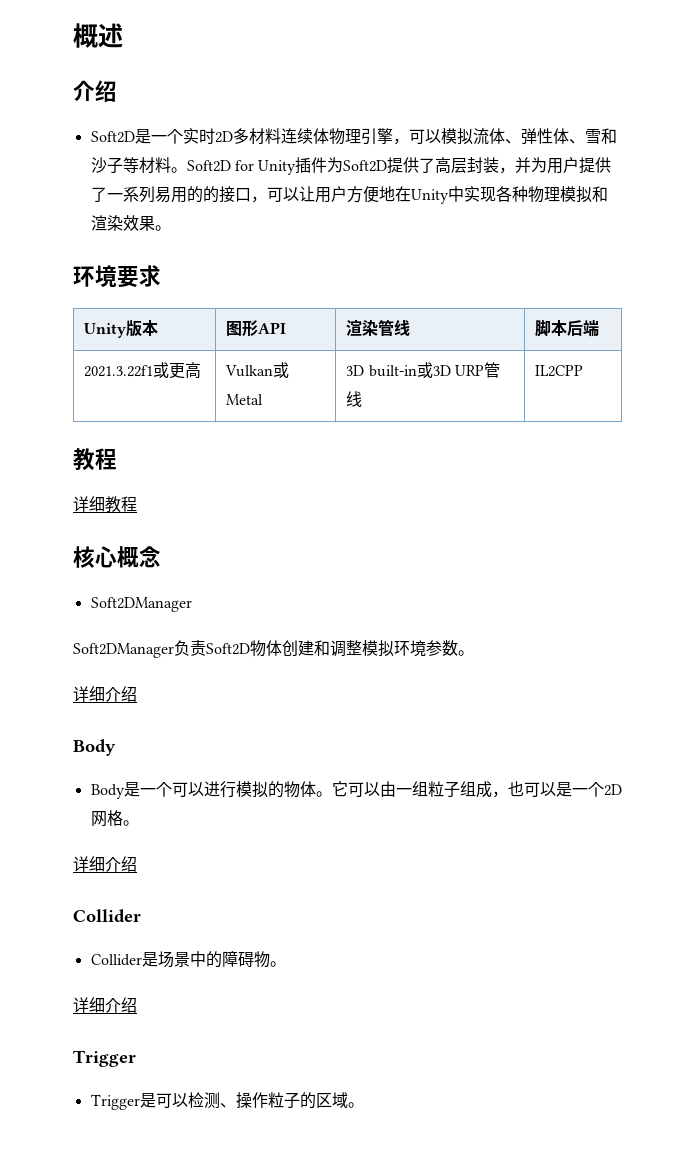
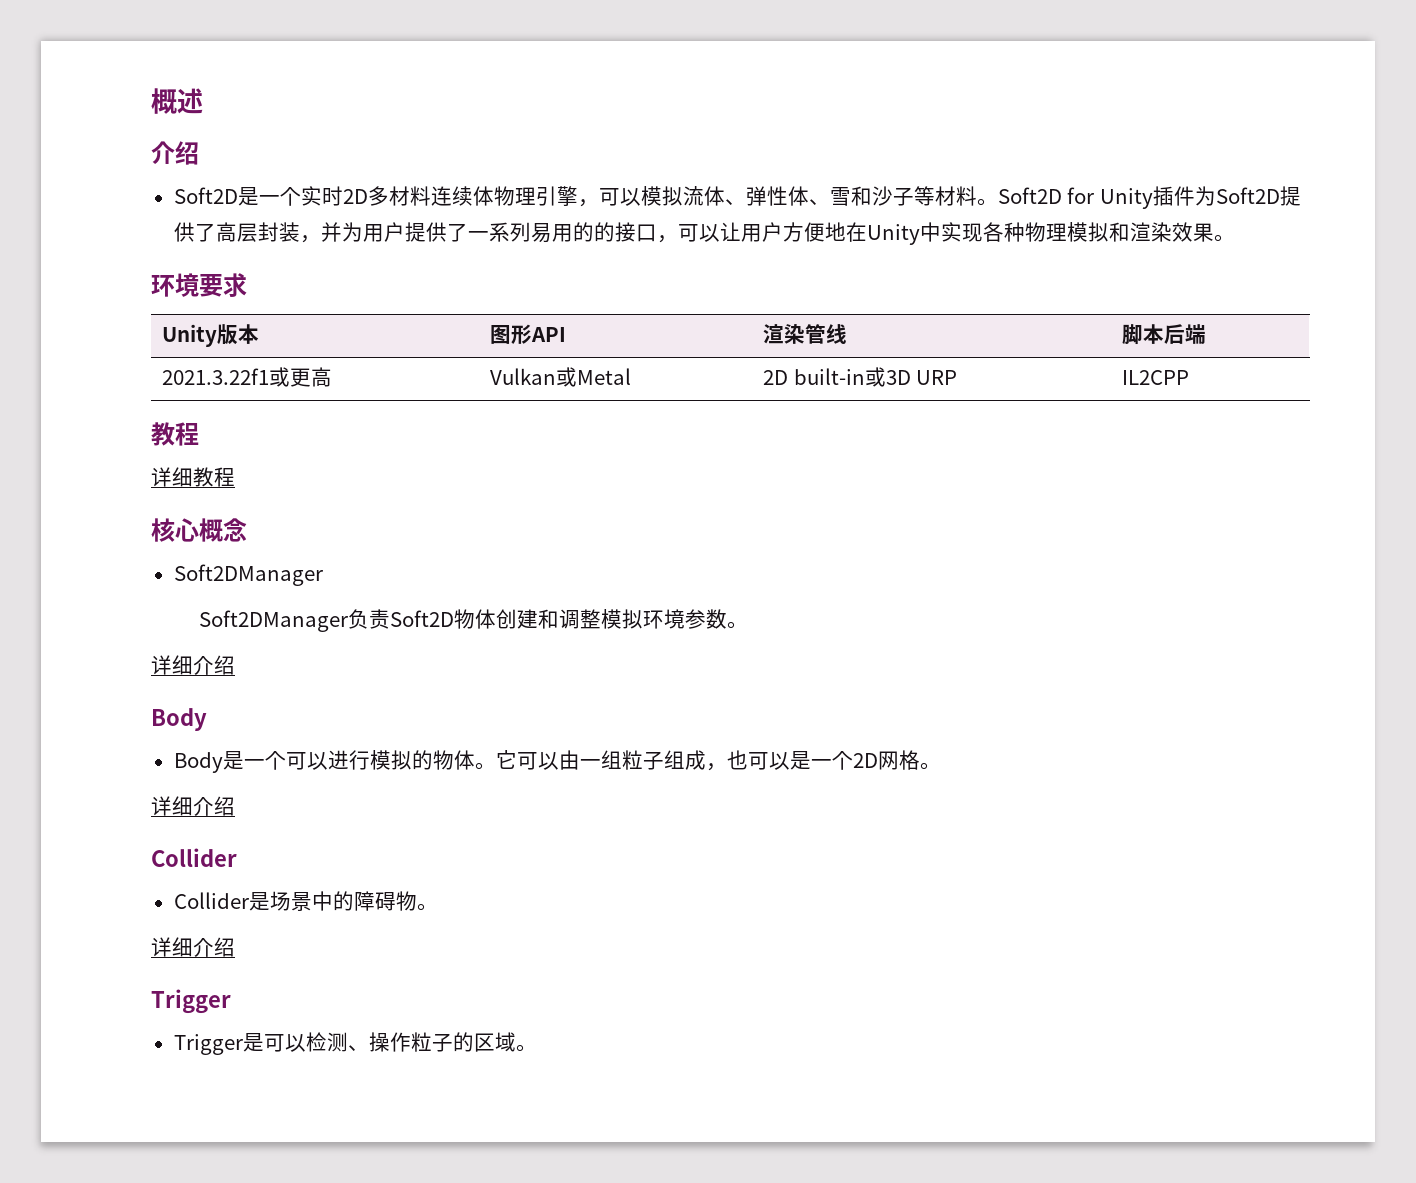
- 2021.3.22f1或更高 | Vulkan或Metal | 3D built-in或3D URP管线 | IL2CPP
+ 2021.3.22f1或更高 | Vulkan或Metal | 2D built-in或3D URP | IL2CPP

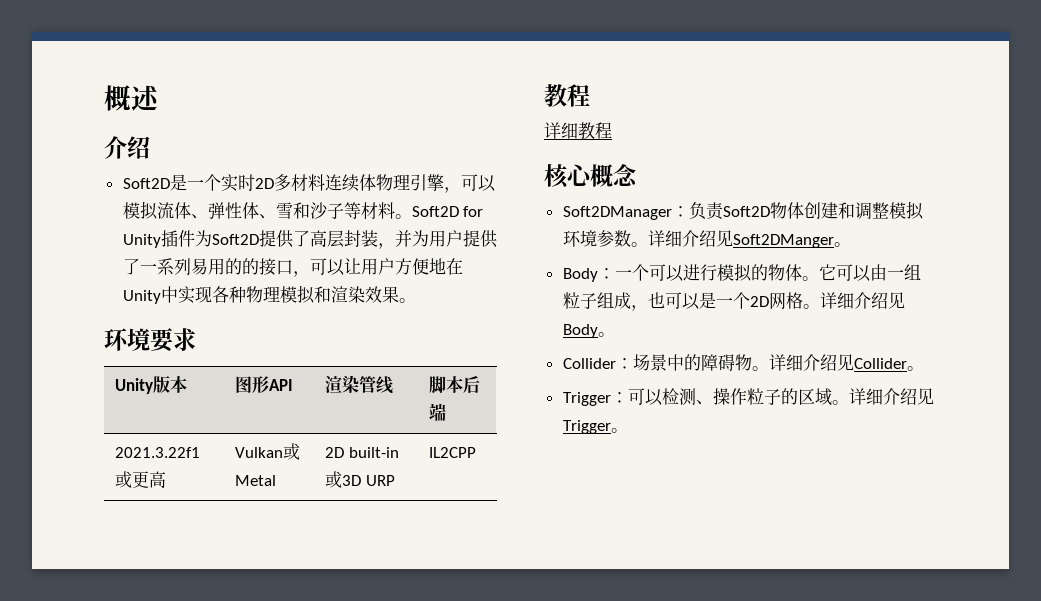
  核心概念
- Soft2DManager
- Soft2DManager负责Soft2D物体创建和调整模拟环境参数。
- 详细介绍
- Body
- Body是一个可以进行模拟的物体。
+ Soft2DManager：负责Soft2D物体创建和调整模拟环境参数。详细介绍见Soft2DManger。
+ Body：一个可以进行模拟的物体。
- 它可以由一组粒子组成，也可以是一个2D网格。
- 详细介绍
- Collider
- Collider是场景中的障碍物。
- 详细介绍
- Trigger
- Trigger是可以检测、操作粒子的区域。
+ 它可以由一组粒子组成，也可以是一个2D网格。详细介绍见Body。
+ Collider：场景中的障碍物。详细介绍见Collider。
+ Trigger：可以检测、操作粒子的区域。
+ 详细介绍见Trigger。

